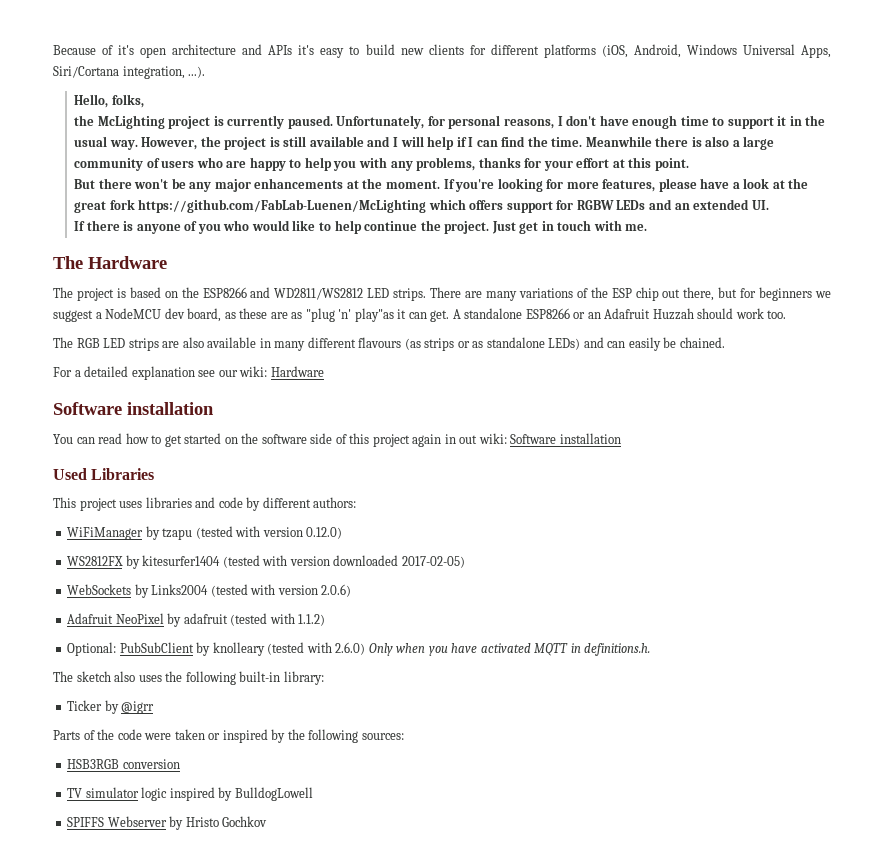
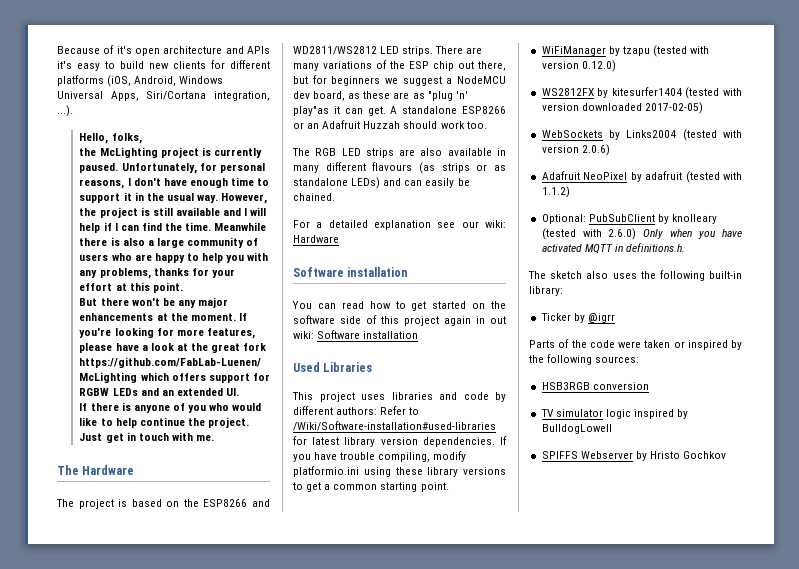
- This project uses libraries and code by different authors:
+ This project uses libraries and code by different authors: Refer to /Wiki/Software-installation#used-libraries for latest library version dependencies. If you have trouble compiling, modify platformio.ini using these library versions to get a common starting point.

